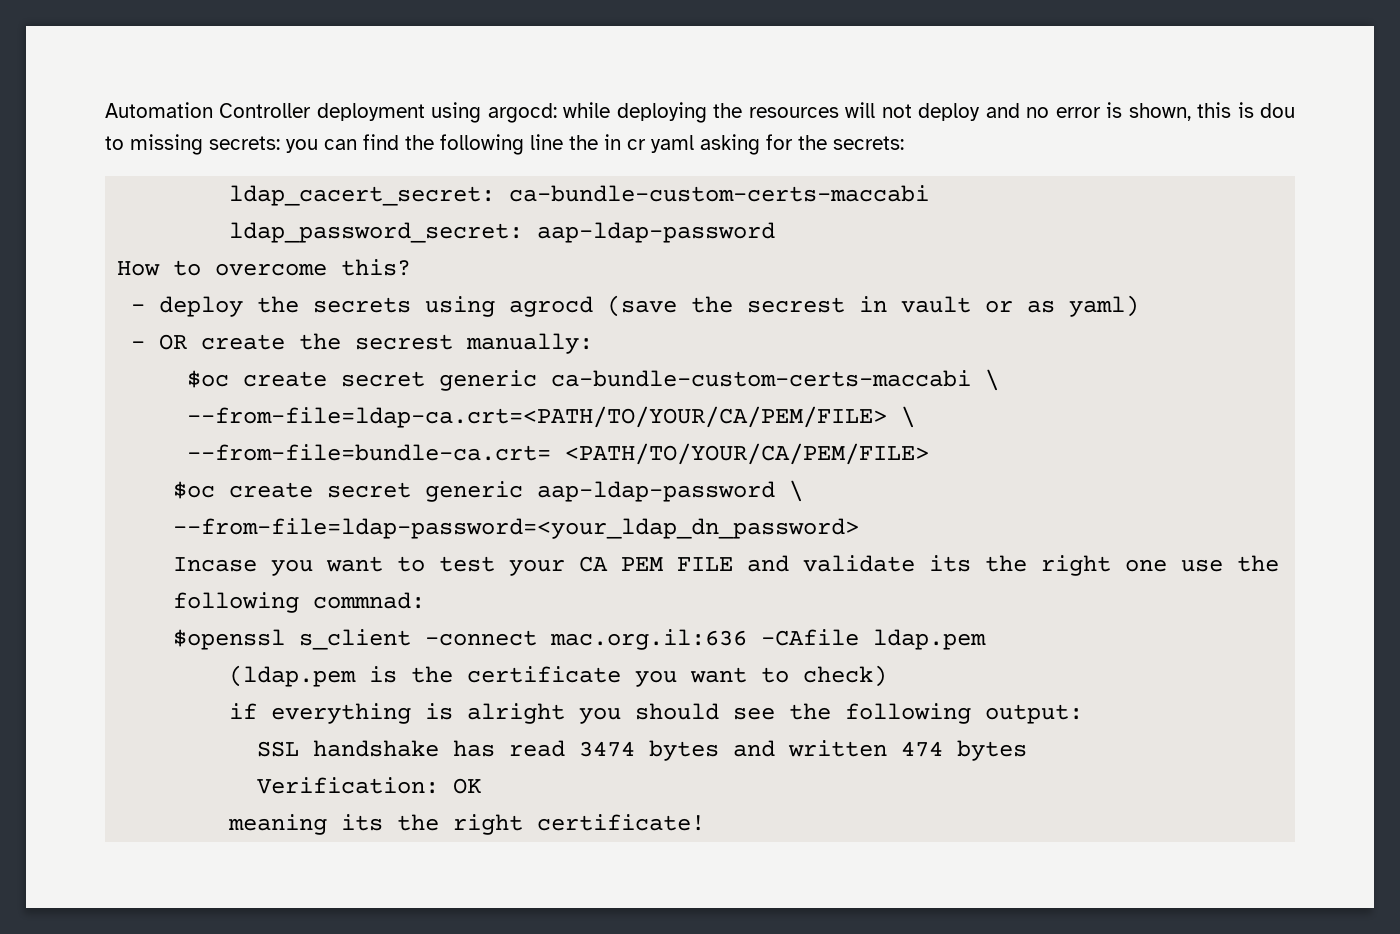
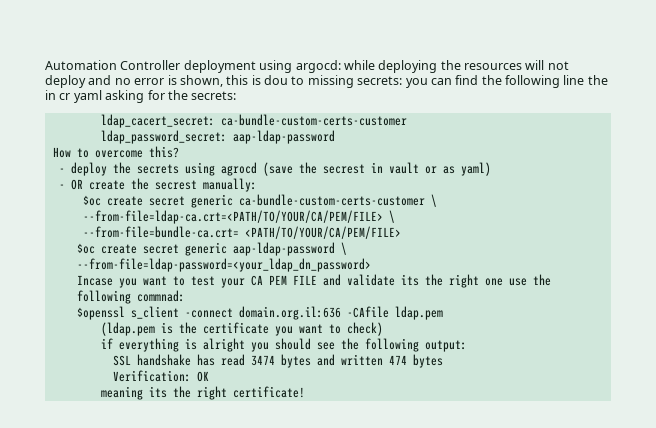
- ldap_cacert_secret: ca-bundle-custom-certs-maccabi
+ ldap_cacert_secret: ca-bundle-custom-certs-customer
- $oc create secret generic ca-bundle-custom-certs-maccabi \
+ $oc create secret generic ca-bundle-custom-certs-customer \
- $openssl s_client -connect mac.org.il:636 -CAfile ldap.pem
+ $openssl s_client -connect domain.org.il:636 -CAfile ldap.pem

